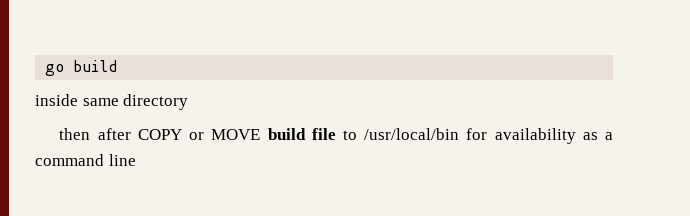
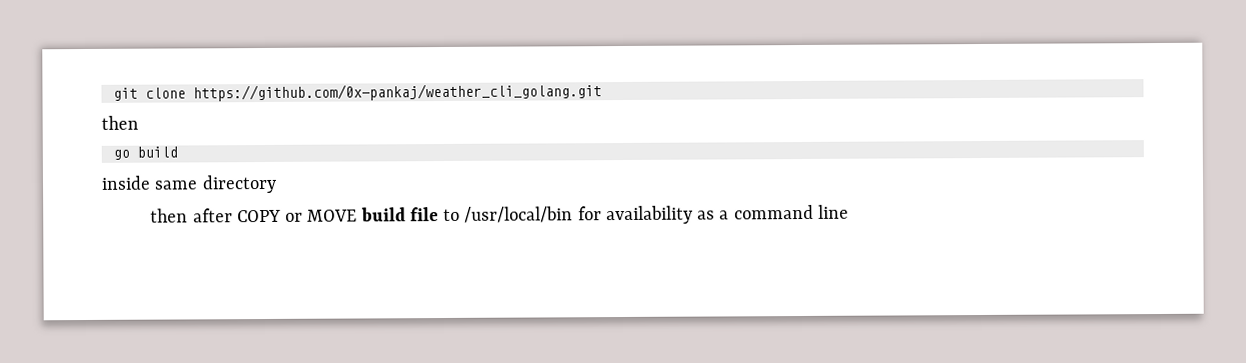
+ git clone https://github.com/0x-pankaj/weather_cli_golang.git
+ then

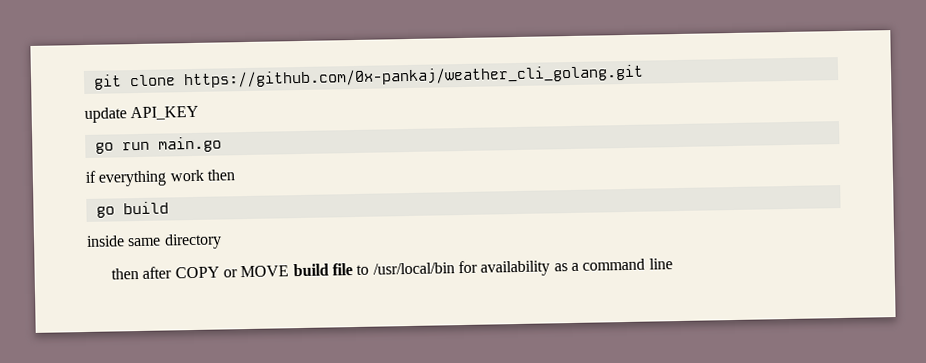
  git clone https://github.com/0x-pankaj/weather_cli_golang.git
- then
+ update API_KEY
+ go run main.go
+ if everything work then

